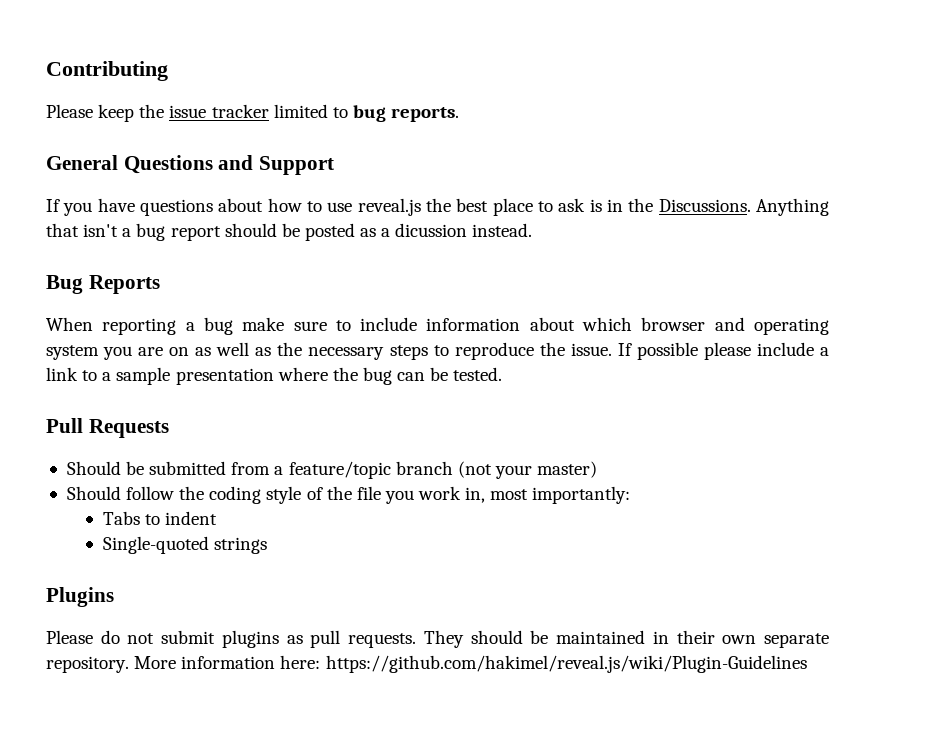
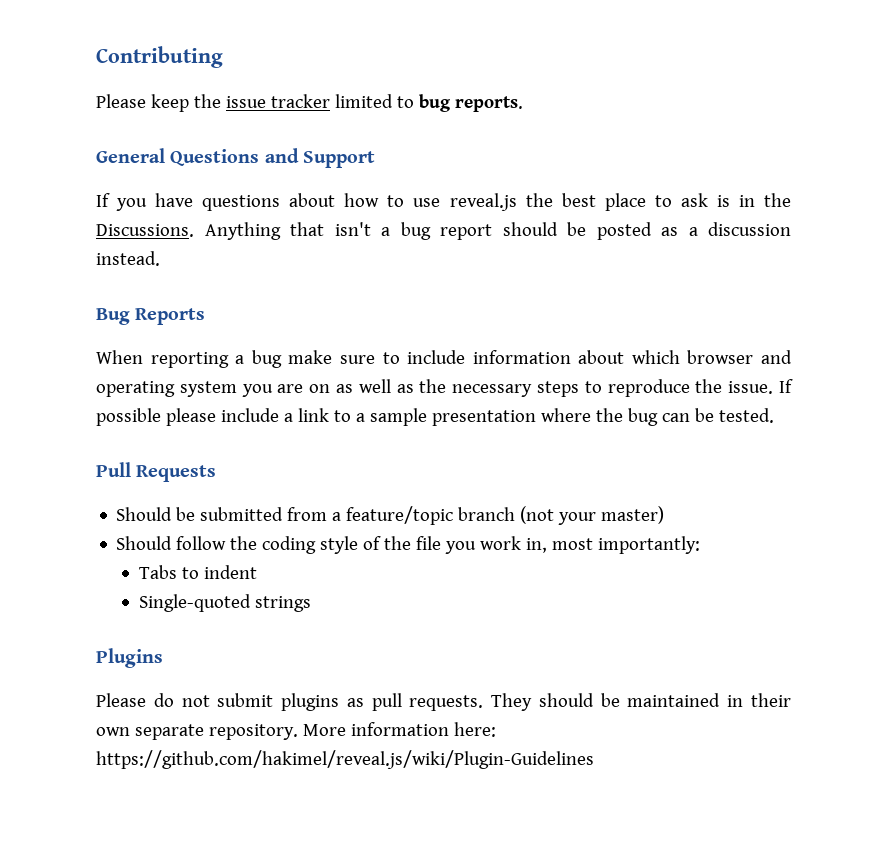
- Anything that isn't a bug report should be posted as a dicussion instead.
+ Anything that isn't a bug report should be posted as a discussion instead.

